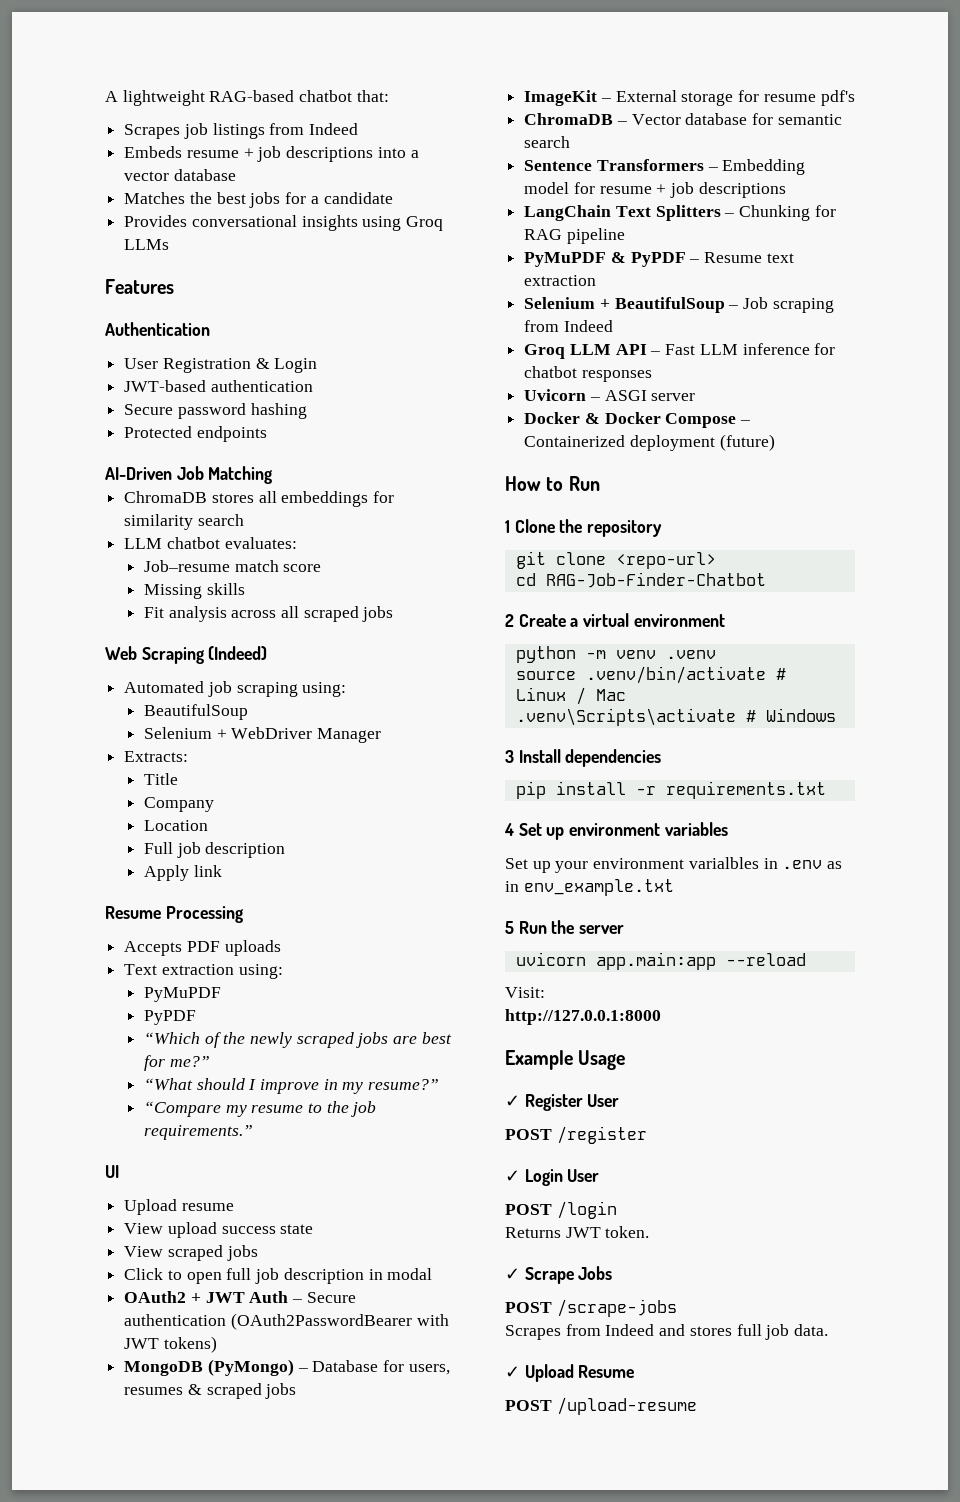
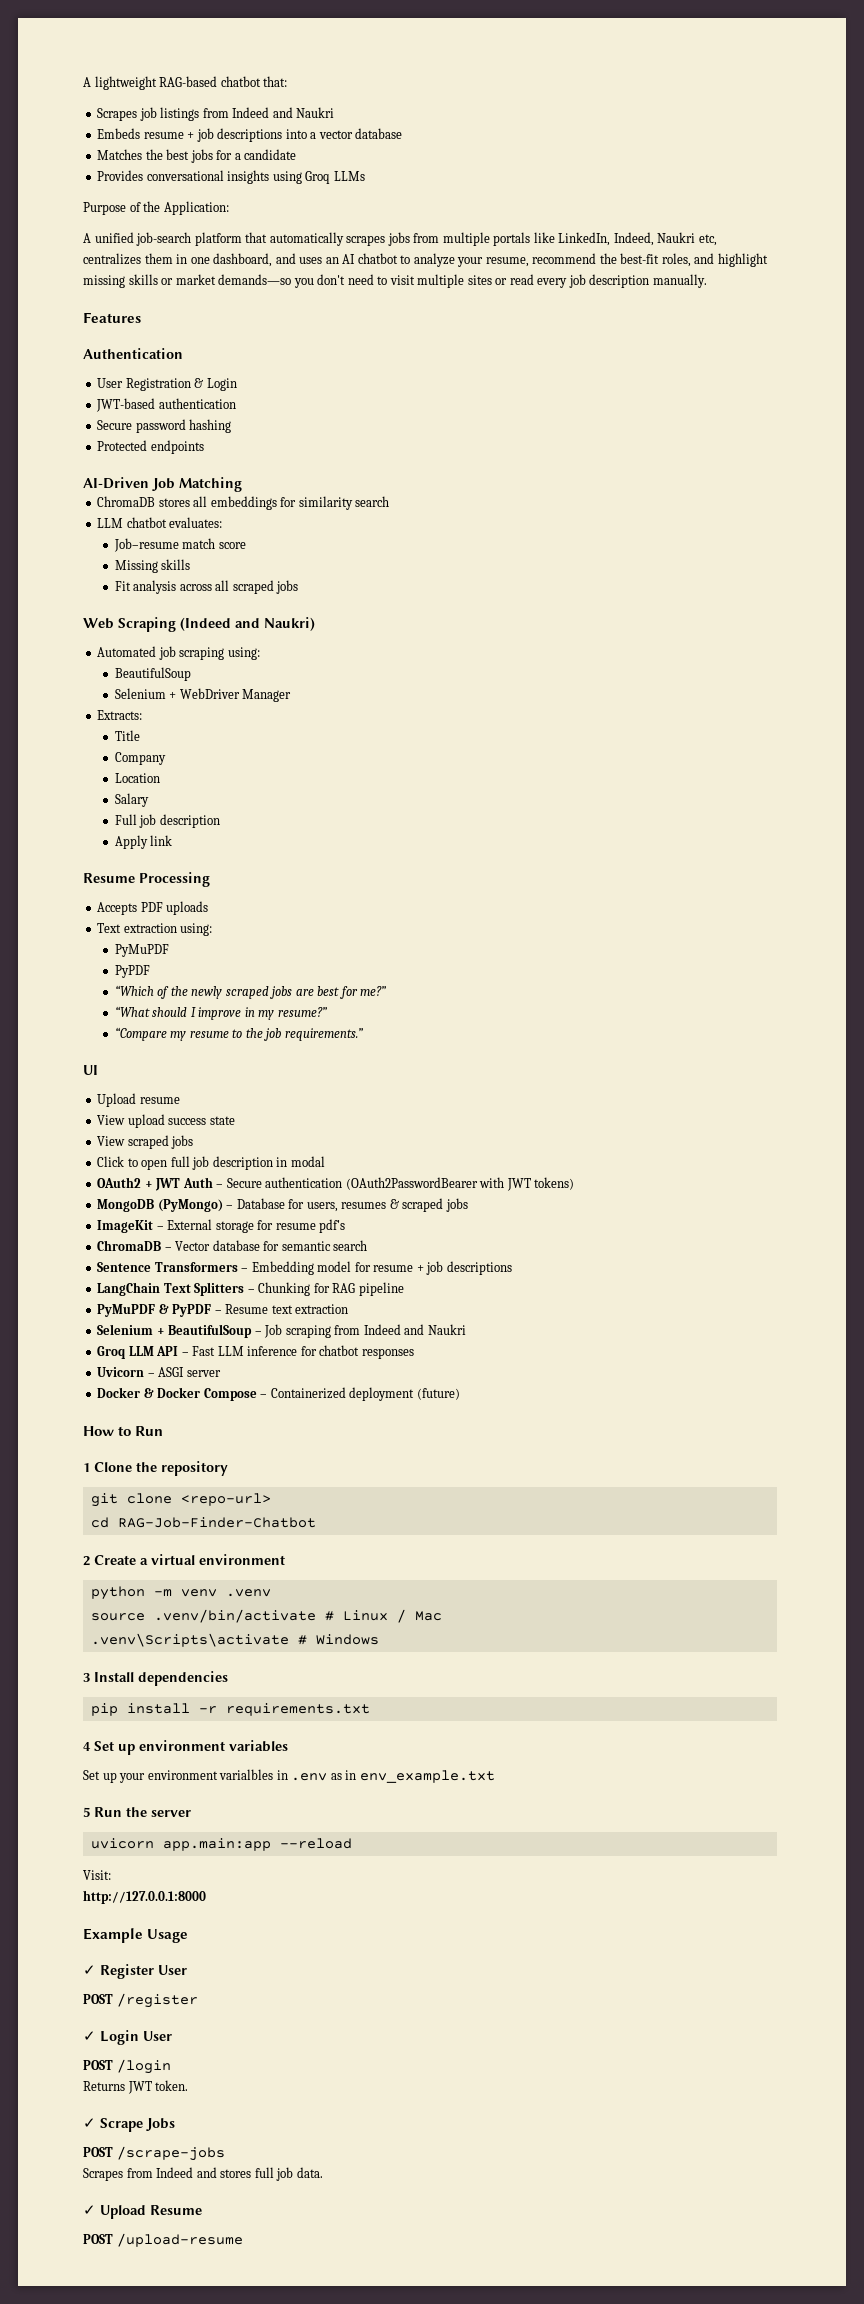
- Scrapes job listings from Indeed
+ Scrapes job listings from Indeed and Naukri
+ Purpose of the Application:
+ A unified job-search platform that automatically scrapes jobs from multiple portals like LinkedIn, Indeed, Naukri etc, centralizes them in one dashboard, and uses an AI chatbot to analyze your resume, recommend the best-fit roles, and highlight missing skills or market demands—so you don't need to visit multiple sites or read every job description manually.
- Web Scraping (Indeed)
+ Web Scraping (Indeed and Naukri)
+ Salary
- Selenium + BeautifulSoup – Job scraping from Indeed
+ Selenium + BeautifulSoup – Job scraping from Indeed and Naukri

